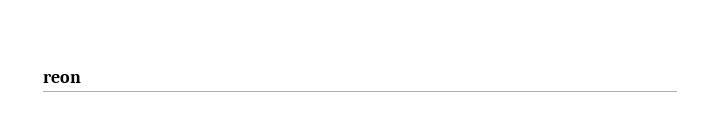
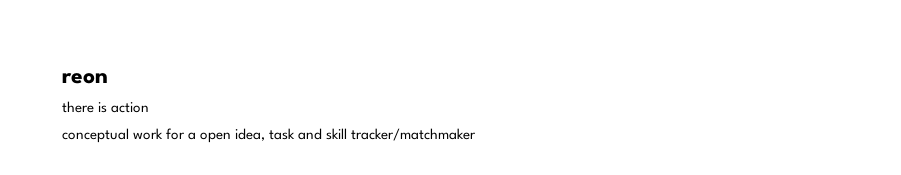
+ there is action
+ conceptual work for a open idea, task and skill tracker/matchmaker

